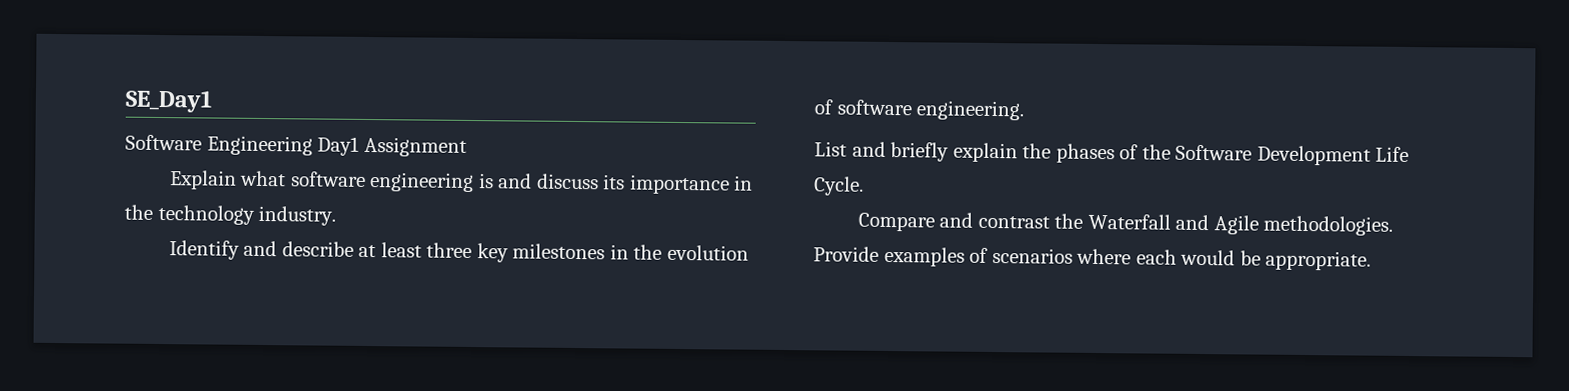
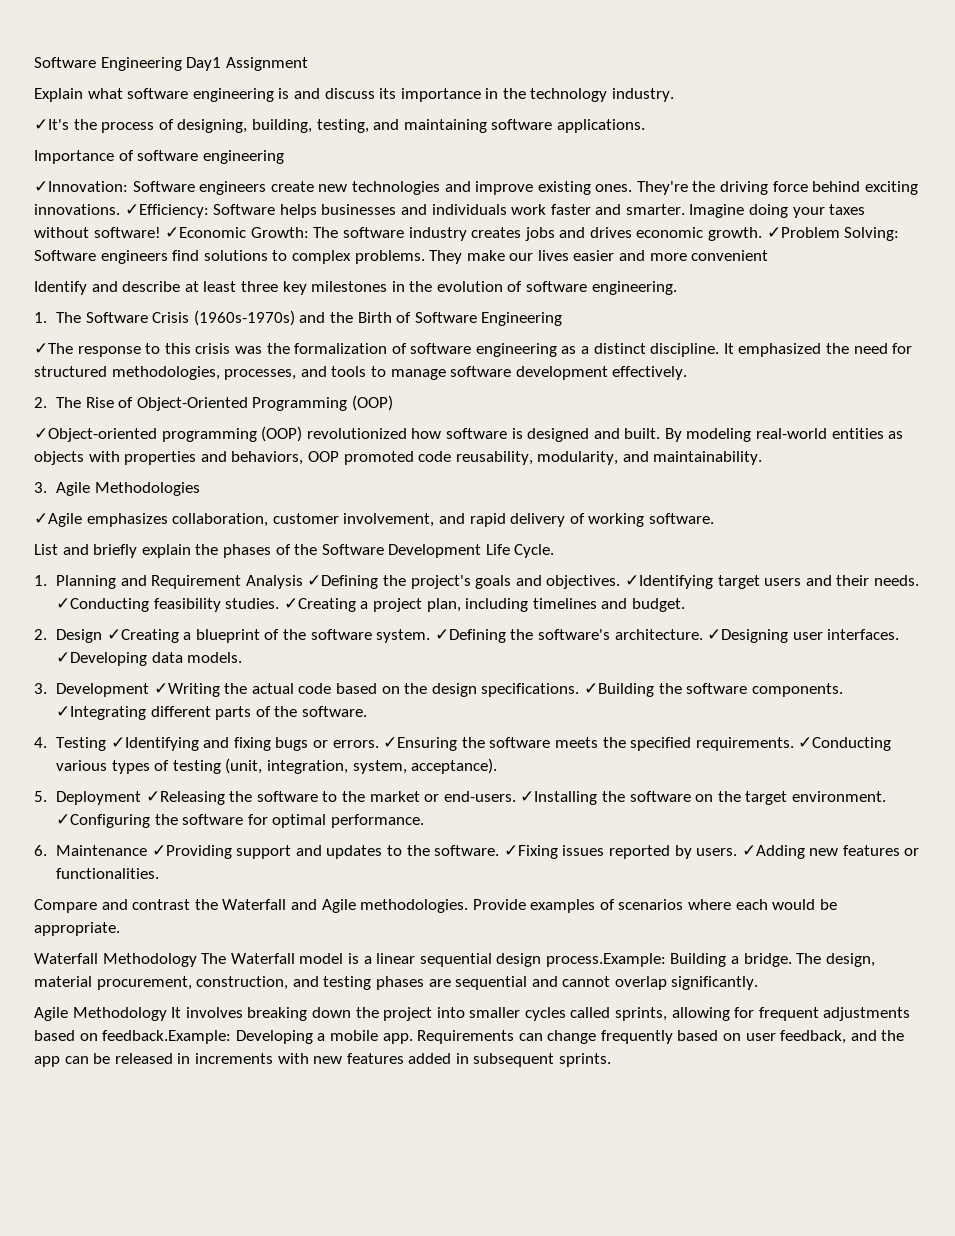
- SE_Day1
+ ✓It's the process of designing, building, testing, and maintaining software applications.
+ Importance of software engineering
+ ✓Innovation: Software engineers create new technologies and improve existing ones. They're the driving force behind exciting innovations. ✓Efficiency: Software helps businesses and individuals work faster and smarter. Imagine doing your taxes without software! ✓Economic Growth: The software industry creates jobs and drives economic growth. ✓Problem Solving: Software engineers find solutions to complex problems. They make our lives easier and more convenient
+ 1. The Software Crisis (1960s-1970s) and the Birth of Software Engineering
+ ✓The response to this crisis was the formalization of software engineering as a distinct discipline. It emphasized the need for structured methodologies, processes, and tools to manage software development effectively.
+ 2. The Rise of Object-Oriented Programming (OOP)
+ ✓Object-oriented programming (OOP) revolutionized how software is designed and built. By modeling real-world entities as objects with properties and behaviors, OOP promoted code reusability, modularity, and maintainability.
+ 3. Agile Methodologies
+ ✓Agile emphasizes collaboration, customer involvement, and rapid delivery of working software.
+ 1. Planning and Requirement Analysis ✓Defining the project's goals and objectives. ✓Identifying target users and their needs. ✓Conducting feasibility studies. ✓Creating a project plan, including timelines and budget.
+ 2. Design ✓Creating a blueprint of the software system. ✓Defining the software's architecture. ✓Designing user interfaces. ✓Developing data models.
+ 3. Development ✓Writing the actual code based on the design specifications. ✓Building the software components. ✓Integrating different parts of the software.
+ 4. Testing ✓Identifying and fixing bugs or errors. ✓Ensuring the software meets the specified requirements. ✓Conducting various types of testing (unit, integration, system, acceptance).
+ 5. Deployment ✓Releasing the software to the market or end-users. ✓Installing the software on the target environment. ✓Configuring the software for optimal performance.
+ 6. Maintenance ✓Providing support and updates to the software. ✓Fixing issues reported by users. ✓Adding new features or functionalities.
+ Waterfall Methodology The Waterfall model is a linear sequential design process.Example: Building a bridge. The design, material procurement, construction, and testing phases are sequential and cannot overlap significantly.
+ Agile Methodology It involves breaking down the project into smaller cycles called sprints, allowing for frequent adjustments based on feedback.Example: Developing a mobile app. Requirements can change frequently based on user feedback, and the app can be released in increments with new features added in subsequent sprints.

